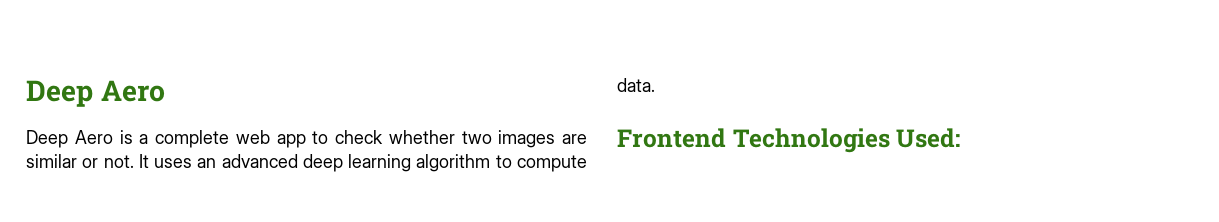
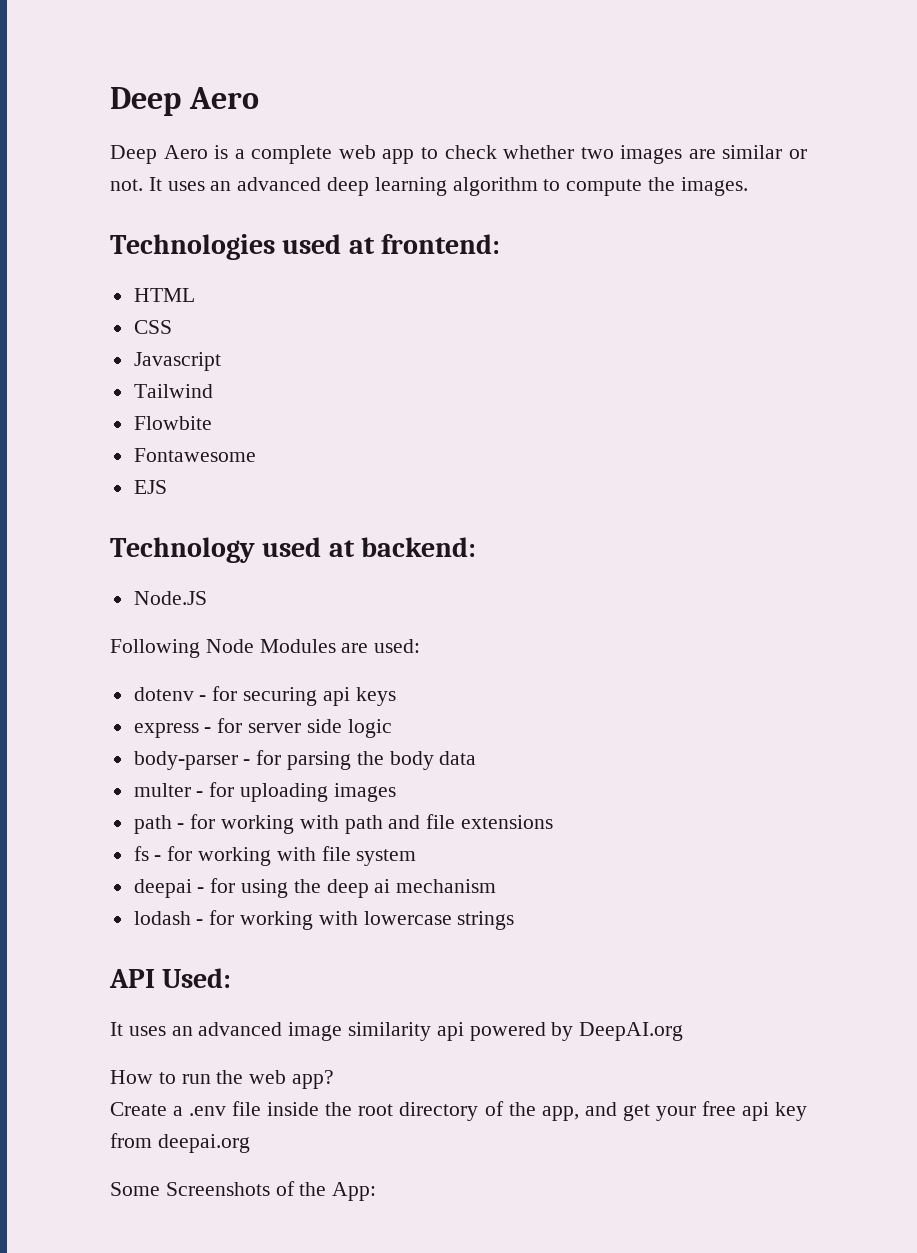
- It uses an advanced deep learning algorithm to compute data.
- Frontend Technologies Used:
+ It uses an advanced deep learning algorithm to compute the images.
+ Technologies used at frontend:
+ HTML
+ CSS
+ Javascript
+ Tailwind
+ Flowbite
+ Fontawesome
+ EJS
+ Technology used at backend:
+ Node.JS
+ Following Node Modules are used:
+ dotenv - for securing api keys
+ express - for server side logic
+ body-parser - for parsing the body data
+ multer - for uploading images
+ path - for working with path and file extensions
+ fs - for working with file system
+ deepai - for using the deep ai mechanism
+ lodash - for working with lowercase strings
+ API Used:
+ It uses an advanced image similarity api powered by DeepAI.org
+ How to run the web app?
+ Create a .env file inside the root directory of the app, and get your free api key from deepai.org
+ Some Screenshots of the App:

